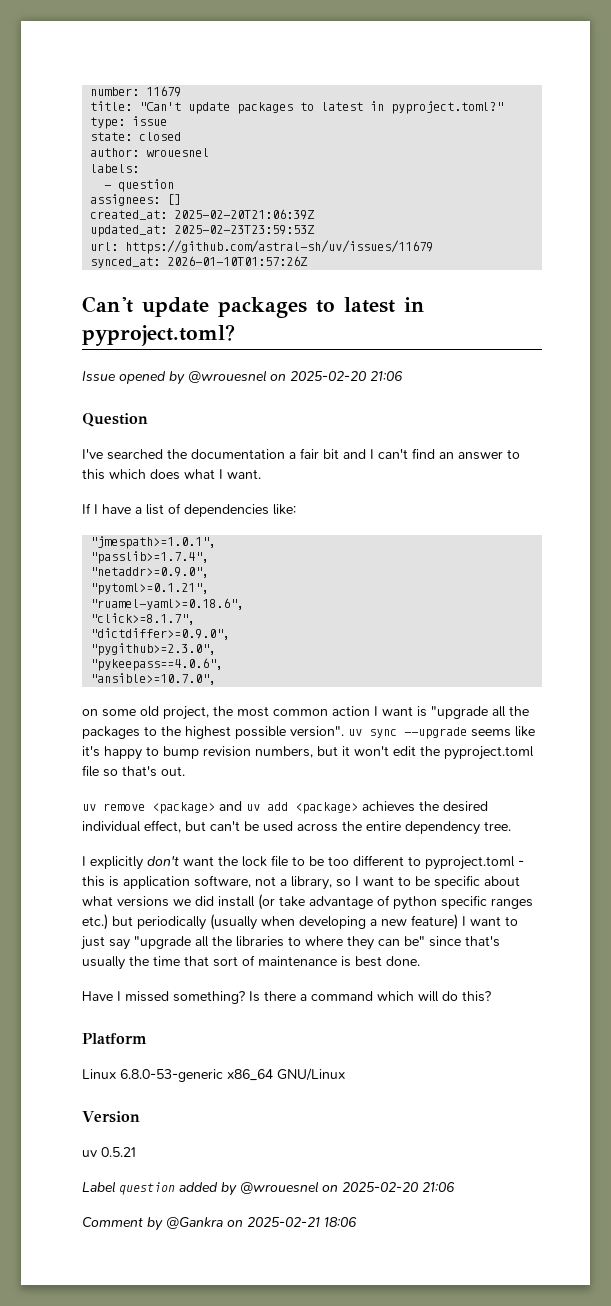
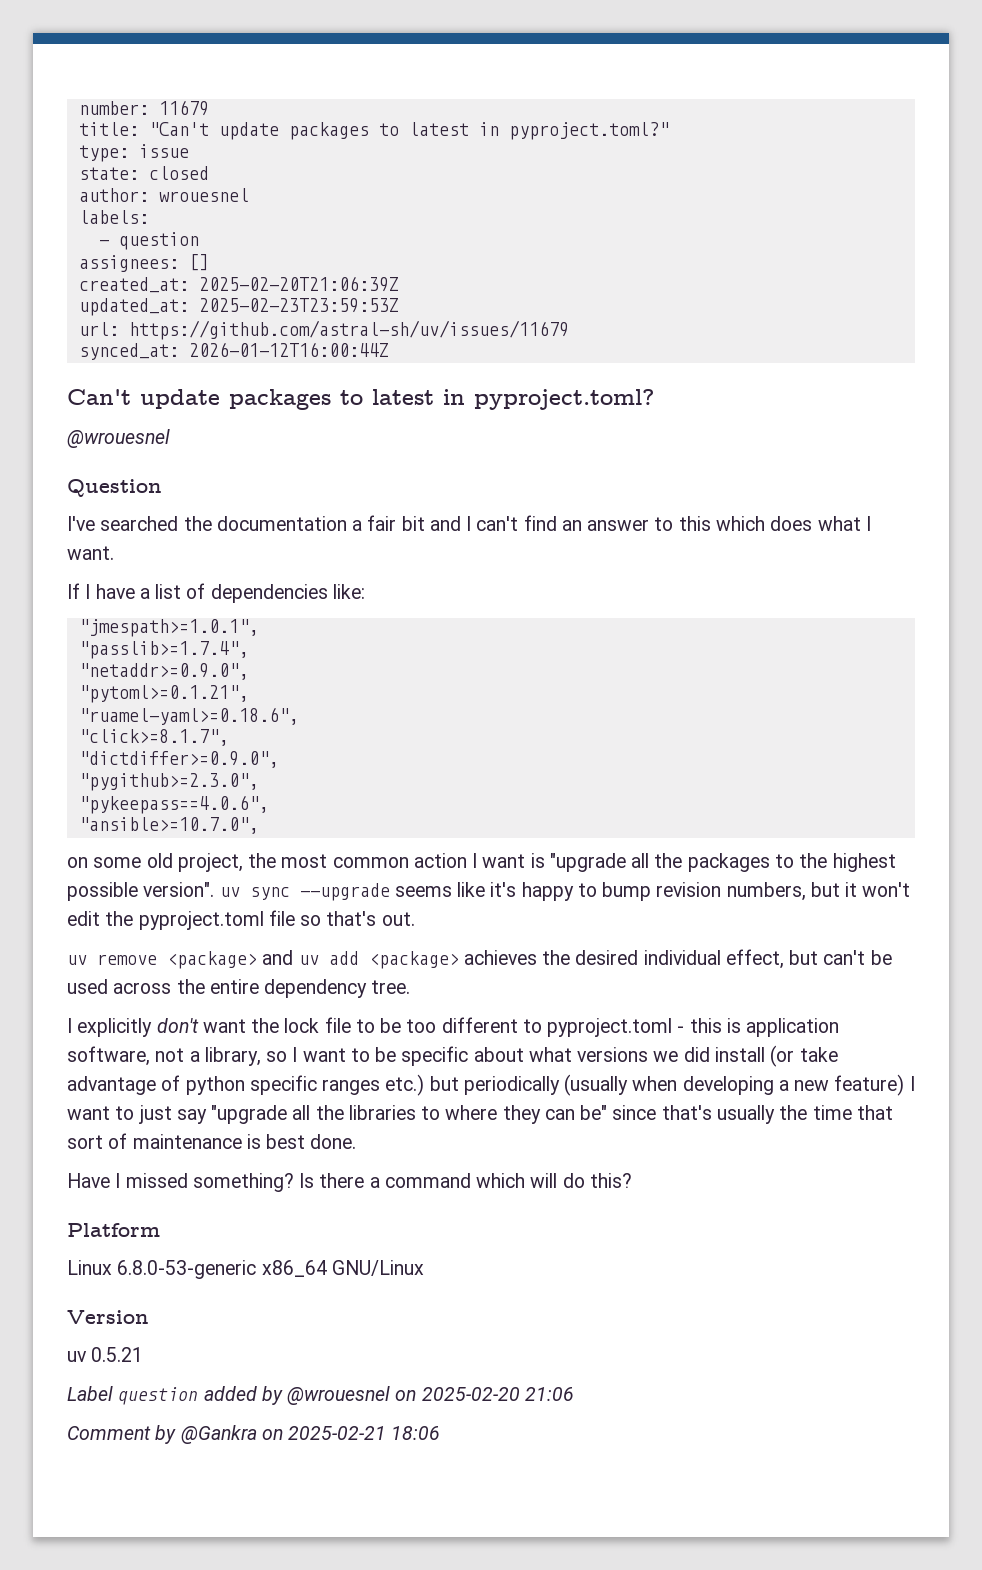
- synced_at: 2026-01-10T01:57:26Z
+ synced_at: 2026-01-12T16:00:44Z
  Can't update packages to latest in pyproject.toml?
- Issue opened by @wrouesnel on 2025-02-20 21:06
+ @wrouesnel

